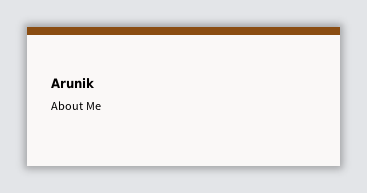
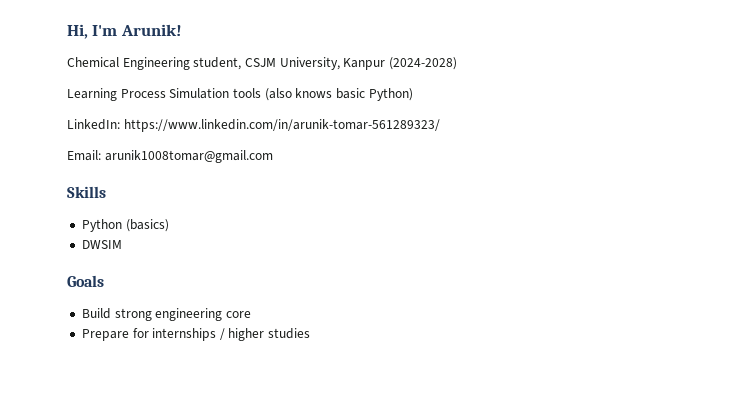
- Arunik
- About Me
+ Hi, I'm Arunik!
+ Chemical Engineering student, CSJM University, Kanpur (2024-2028)
+ Learning Process Simulation tools (also knows basic Python)
+ LinkedIn: https://www.linkedin.com/in/arunik-tomar-561289323/
+ Email: arunik1008tomar@gmail.com
+ Skills
+ Python (basics)
+ DWSIM
+ Goals
+ Build strong engineering core
+ Prepare for internships / higher studies

